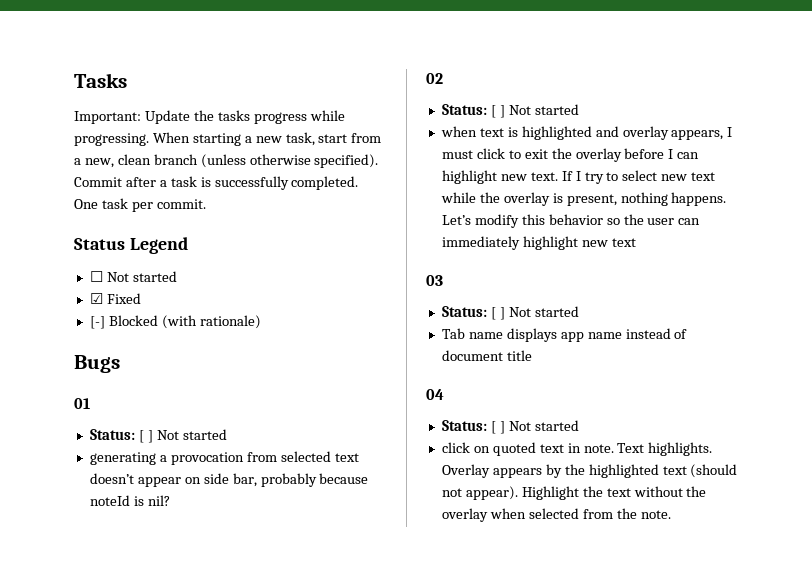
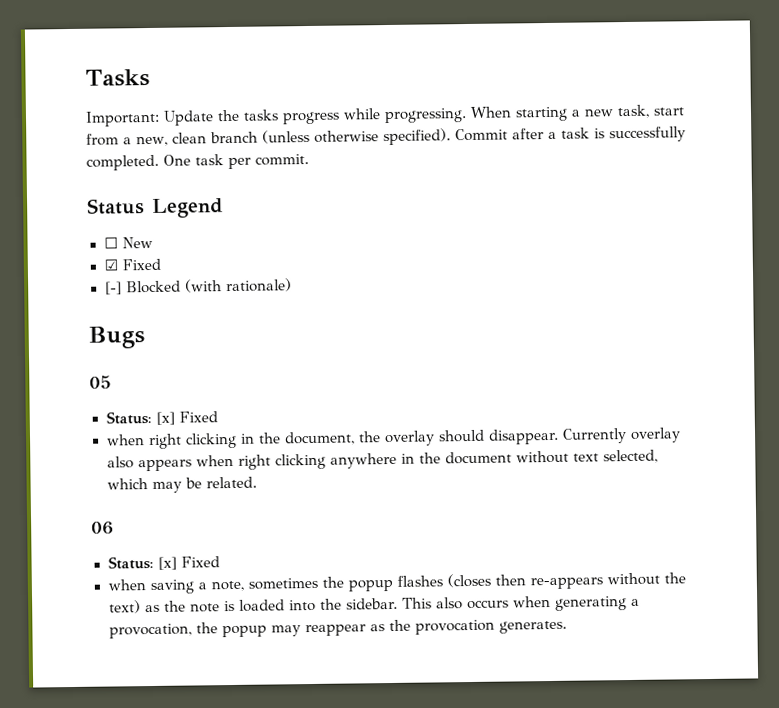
- ☐ Not started
+ ☐ New
- 01
- Status: [ ] Not started
- generating a provocation from selected text doesn’t appear on side bar, probably because noteId is nil?
- 02
- Status: [ ] Not started
- when text is highlighted and overlay appears, I must click to exit the overlay before I can highlight new text. If I try to select new text while the overlay is present, nothing happens. Let’s modify this behavior so the user can immediately highlight new text
- 03
- Status: [ ] Not started
- Tab name displays app name instead of document title
- 04
- Status: [ ] Not started
- click on quoted text in note. Text highlights. Overlay appears by the highlighted text (should not appear). Highlight the text without the overlay when selected from the note.
+ 05
+ Status: [x] Fixed
+ when right clicking in the document, the overlay should disappear. Currently overlay also appears when right clicking anywhere in the document without text selected, which may be related.
+ 06
+ Status: [x] Fixed
+ when saving a note, sometimes the popup flashes (closes then re-appears without the text) as the note is loaded into the sidebar. This also occurs when generating a provocation, the popup may reappear as the provocation generates.

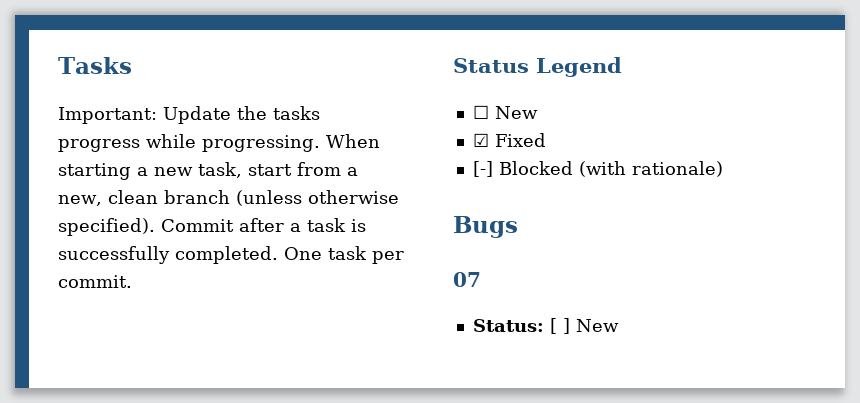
- 05
- Status: [x] Fixed
- when right clicking in the document, the overlay should disappear. Currently overlay also appears when right clicking anywhere in the document without text selected, which may be related.
- 06
- Status: [x] Fixed
- when saving a note, sometimes the popup flashes (closes then re-appears without the text) as the note is loaded into the sidebar. This also occurs when generating a provocation, the popup may reappear as the provocation generates.
+ 07
+ Status: [ ] New

